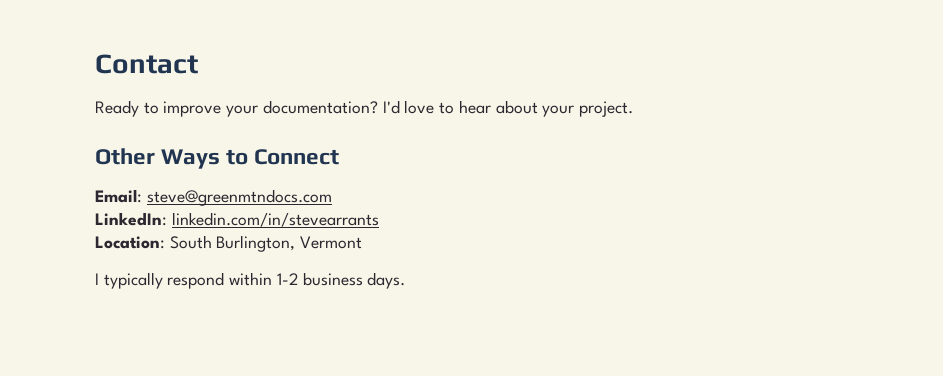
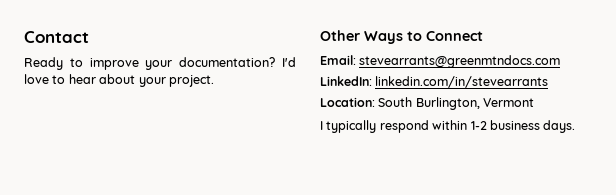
- Email: steve@greenmtndocs.com
+ Email: stevearrants@greenmtndocs.com

